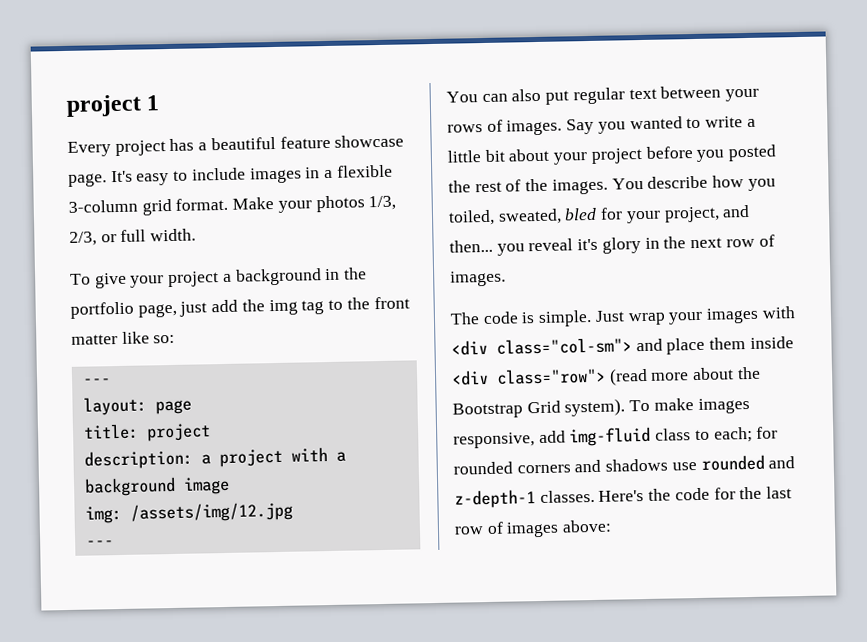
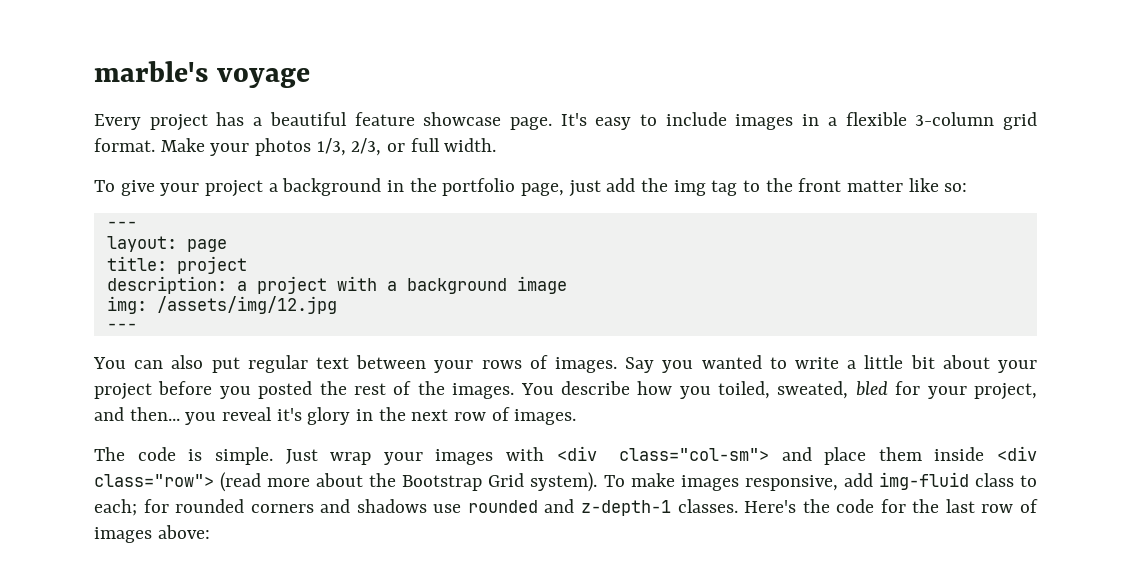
- project 1
+ marble's voyage

